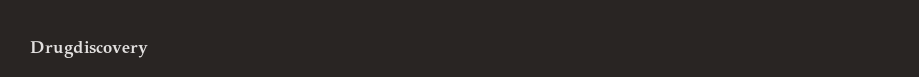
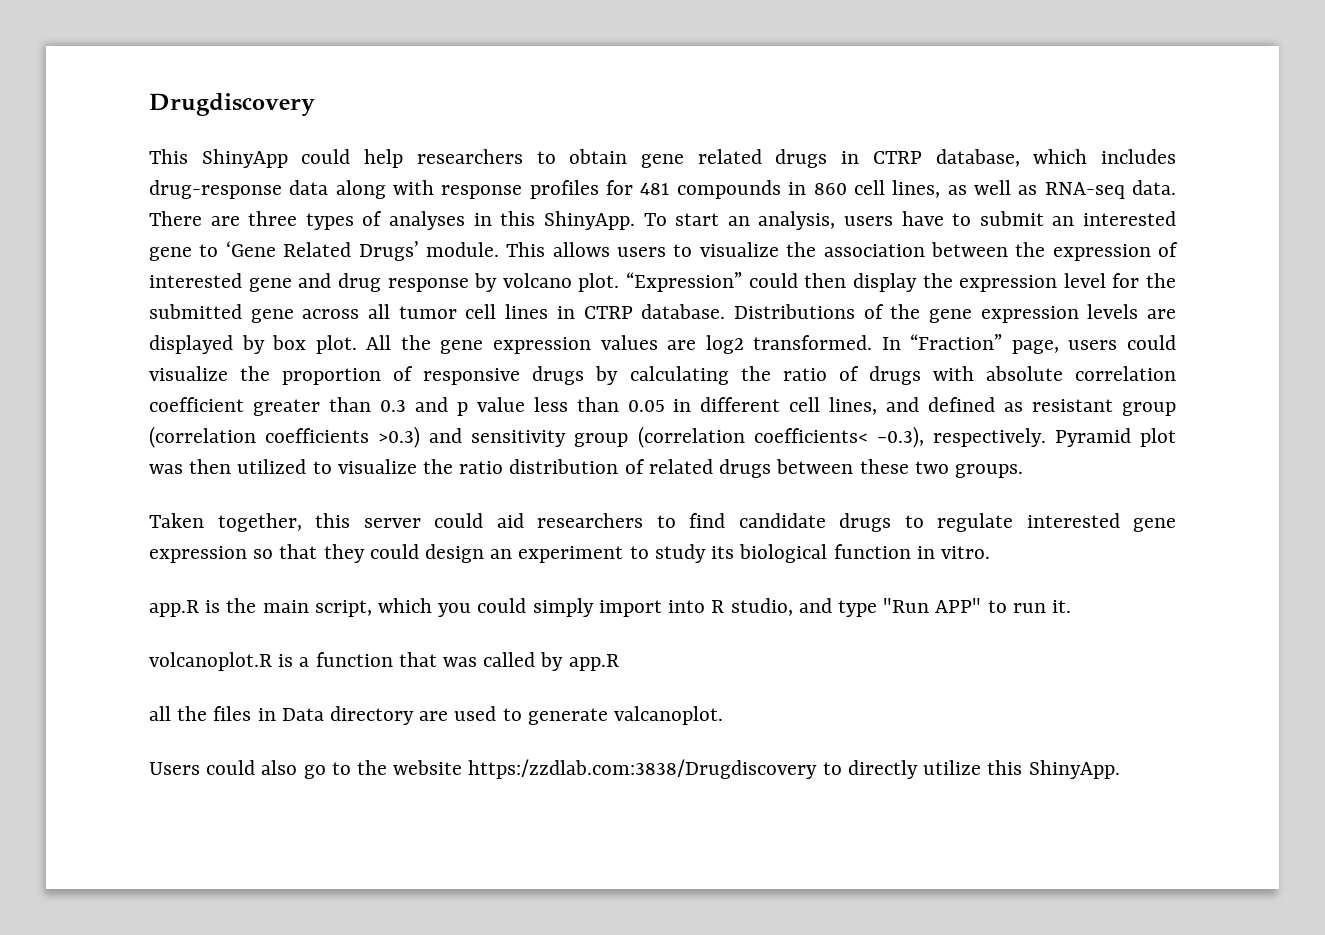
+ This ShinyApp could help researchers to obtain gene related drugs in CTRP database, which includes drug-response data along with response profiles for 481 compounds in 860 cell lines, as well as RNA-seq data. There are three types of analyses in this ShinyApp. To start an analysis, users have to submit an interested gene to ‘Gene Related Drugs’ module. This allows users to visualize the association between the expression of interested gene and drug response by volcano plot. “Expression” could then display the expression level for the submitted gene across all tumor cell lines in CTRP database. Distributions of the gene expression levels are displayed by box plot. All the gene expression values are log2 transformed. In “Fraction” page, users could visualize the proportion of responsive drugs by calculating the ratio of drugs with absolute correlation coefficient greater than 0.3 and p value less than 0.05 in different cell lines, and defined as resistant group (correlation coefficients >0.3) and sensitivity group (correlation coefficients< −0.3), respectively. Pyramid plot was then utilized to visualize the ratio distribution of related drugs between these two groups.
+ Taken together, this server could aid researchers to find candidate drugs to regulate interested gene expression so that they could design an experiment to study its biological function in vitro.
+ app.R is the main script, which you could simply import into R studio, and type "Run APP" to run it.
+ volcanoplot.R is a function that was called by app.R
+ all the files in Data directory are used to generate valcanoplot.
+ Users could also go to the website https:/zzdlab.com:3838/Drugdiscovery to directly utilize this ShinyApp.

